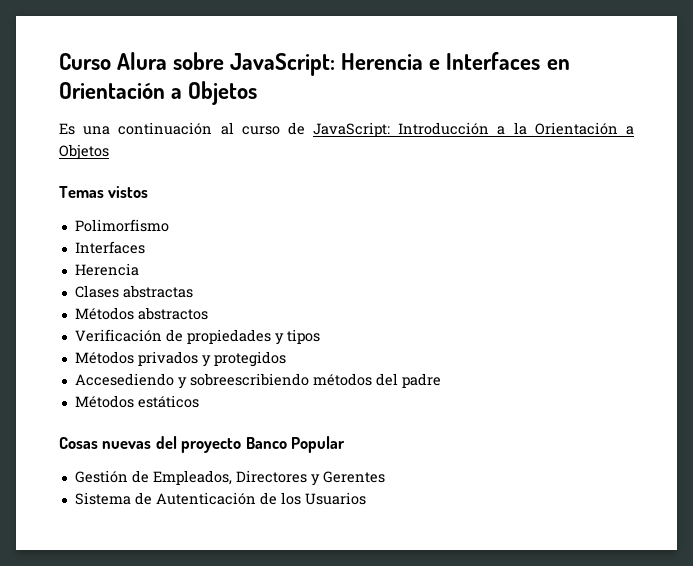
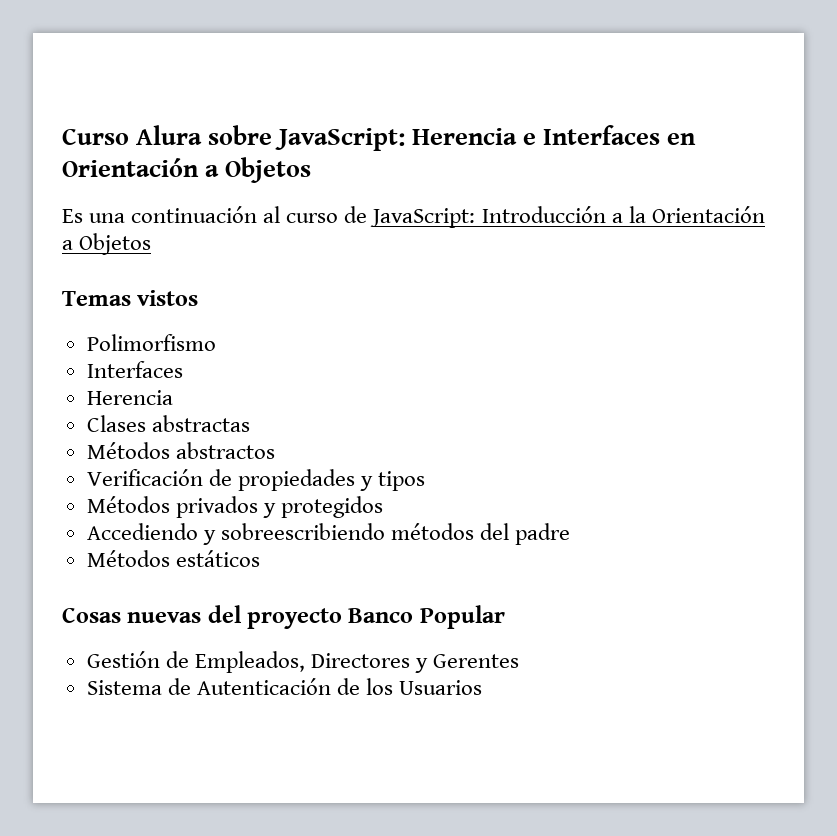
- Accesediendo y sobreescribiendo métodos del padre
+ Accediendo y sobreescribiendo métodos del padre

